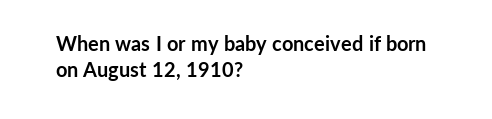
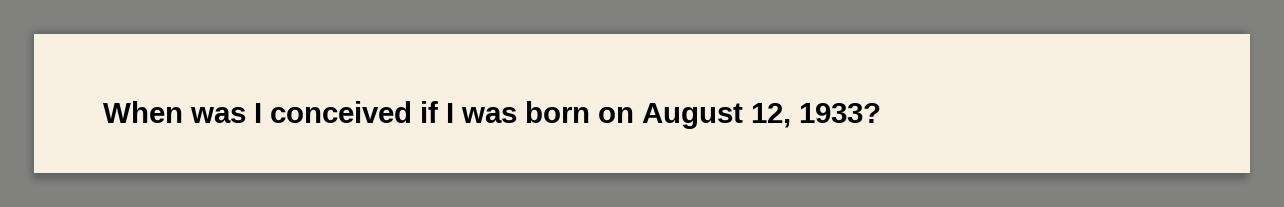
- When was I or my baby conceived if born on August 12, 1910?
+ When was I conceived if I was born on August 12, 1933?

